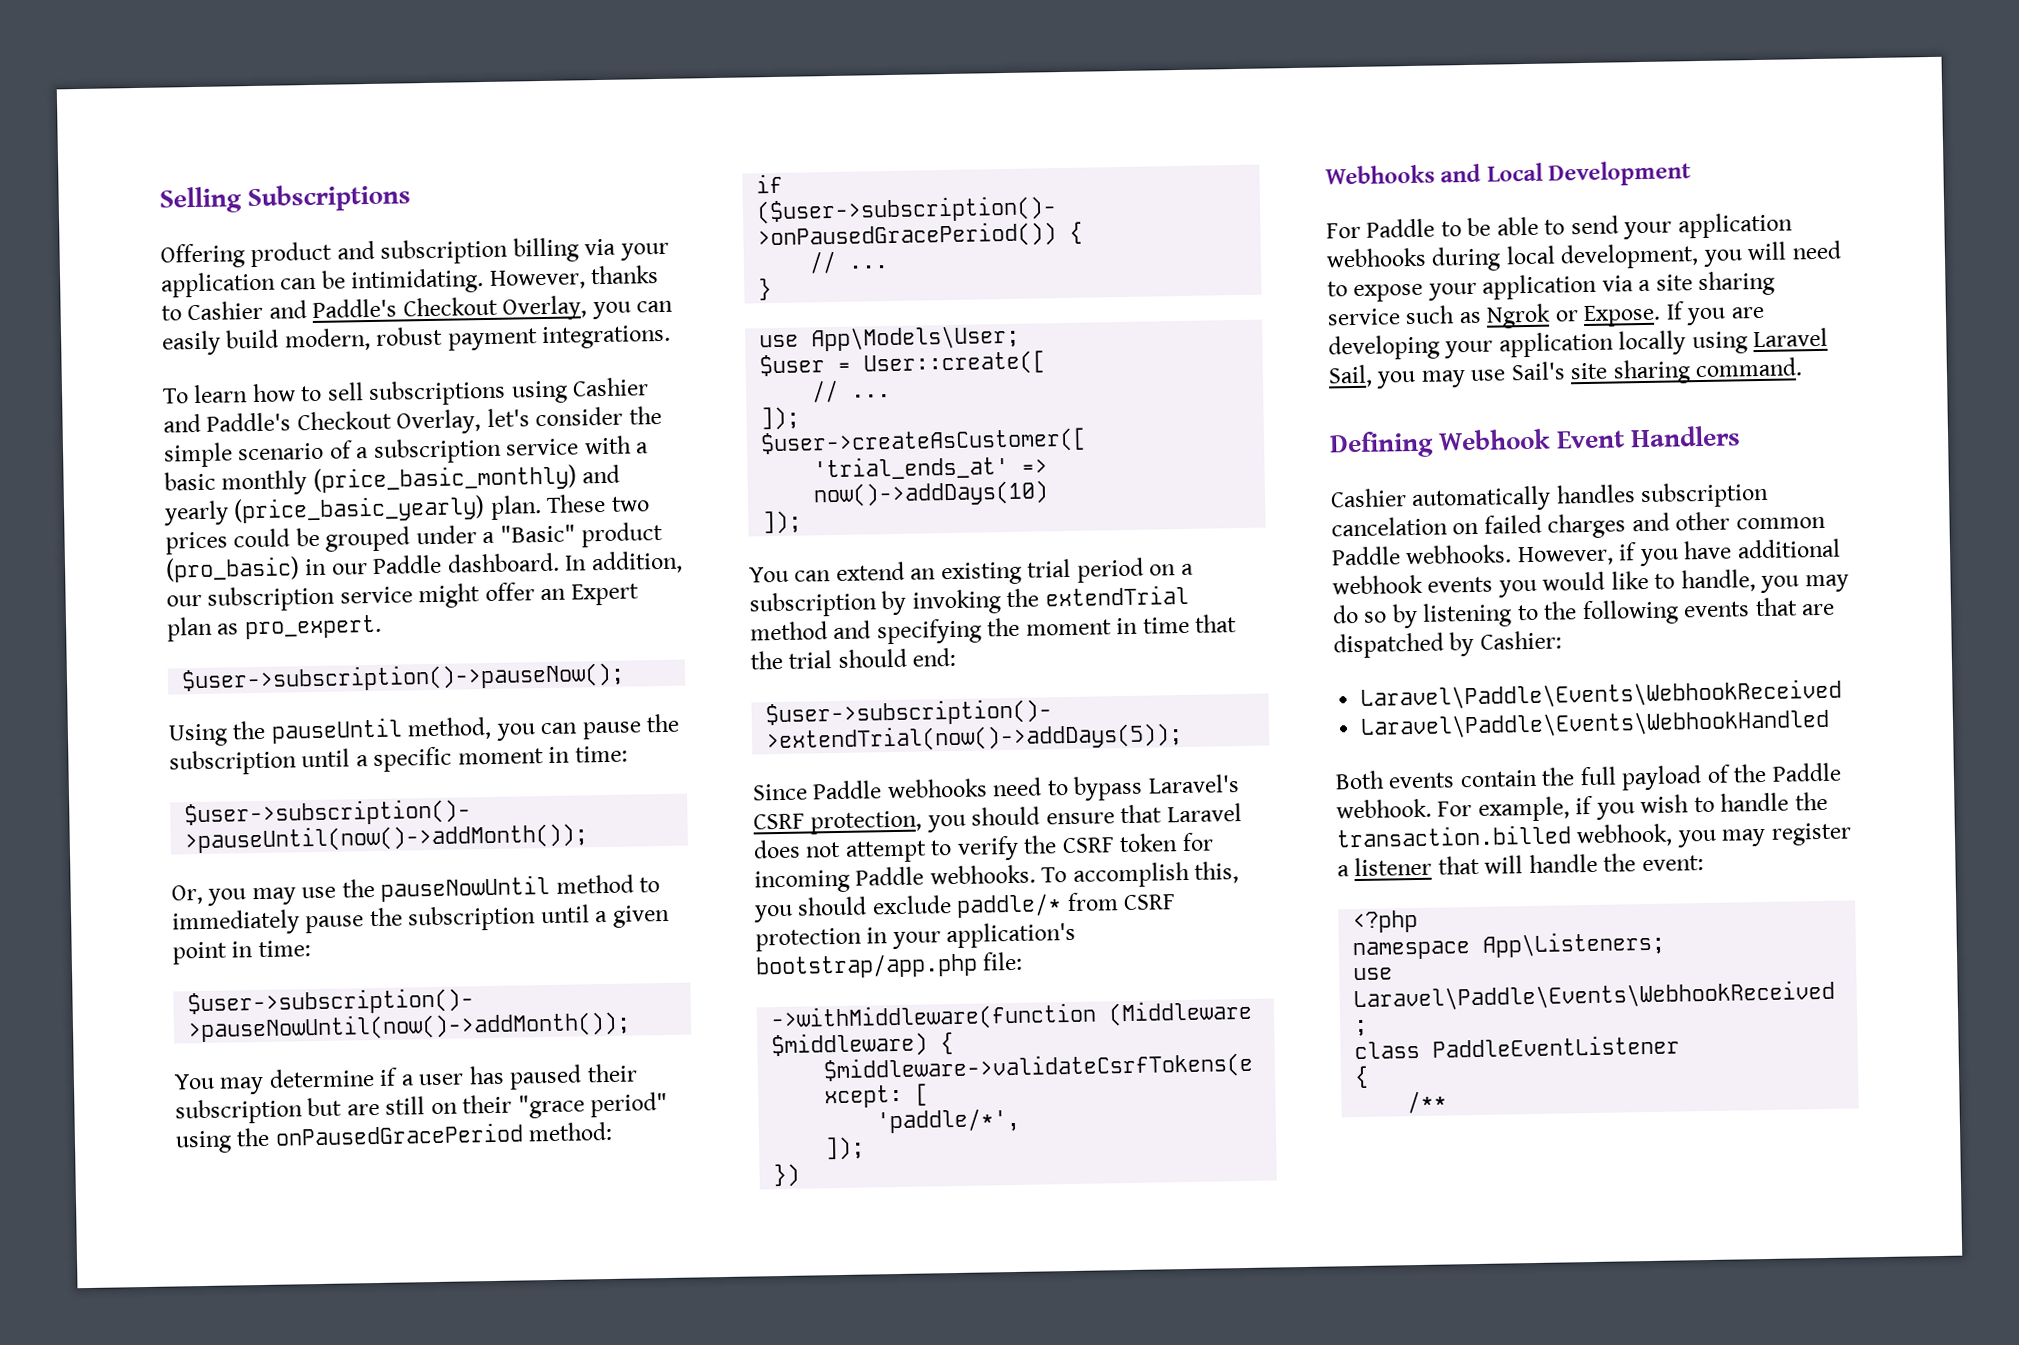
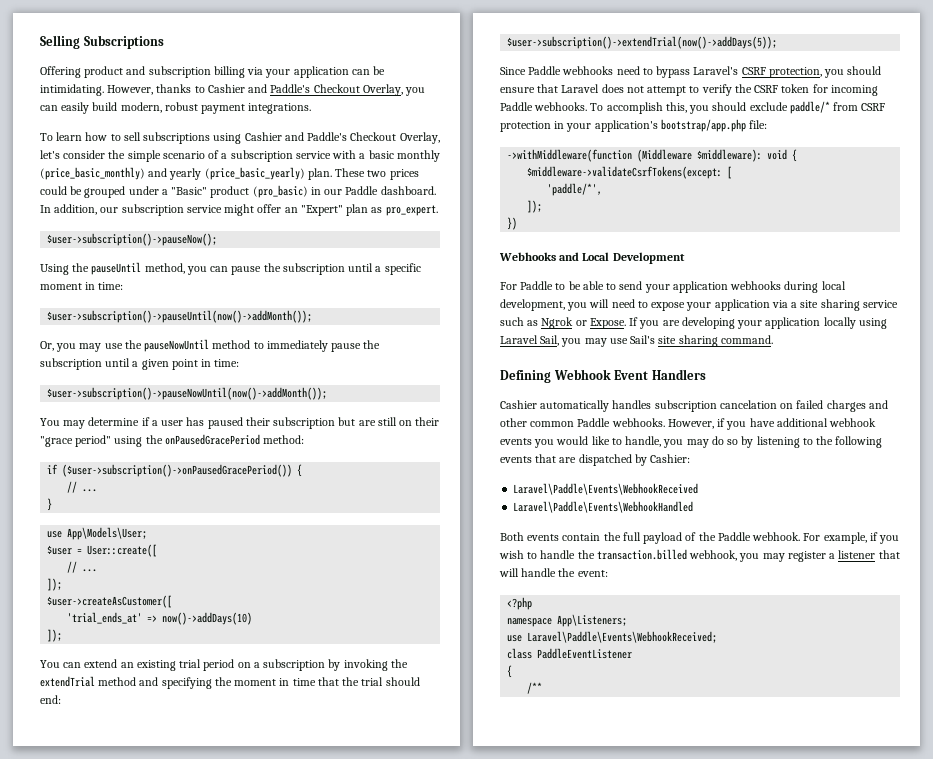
- In addition, our subscription service might offer an Expert plan as pro_expert.
+ In addition, our subscription service might offer an "Expert" plan as pro_expert.
- ->withMiddleware(function (Middleware $middleware) {
+ ->withMiddleware(function (Middleware $middleware): void {

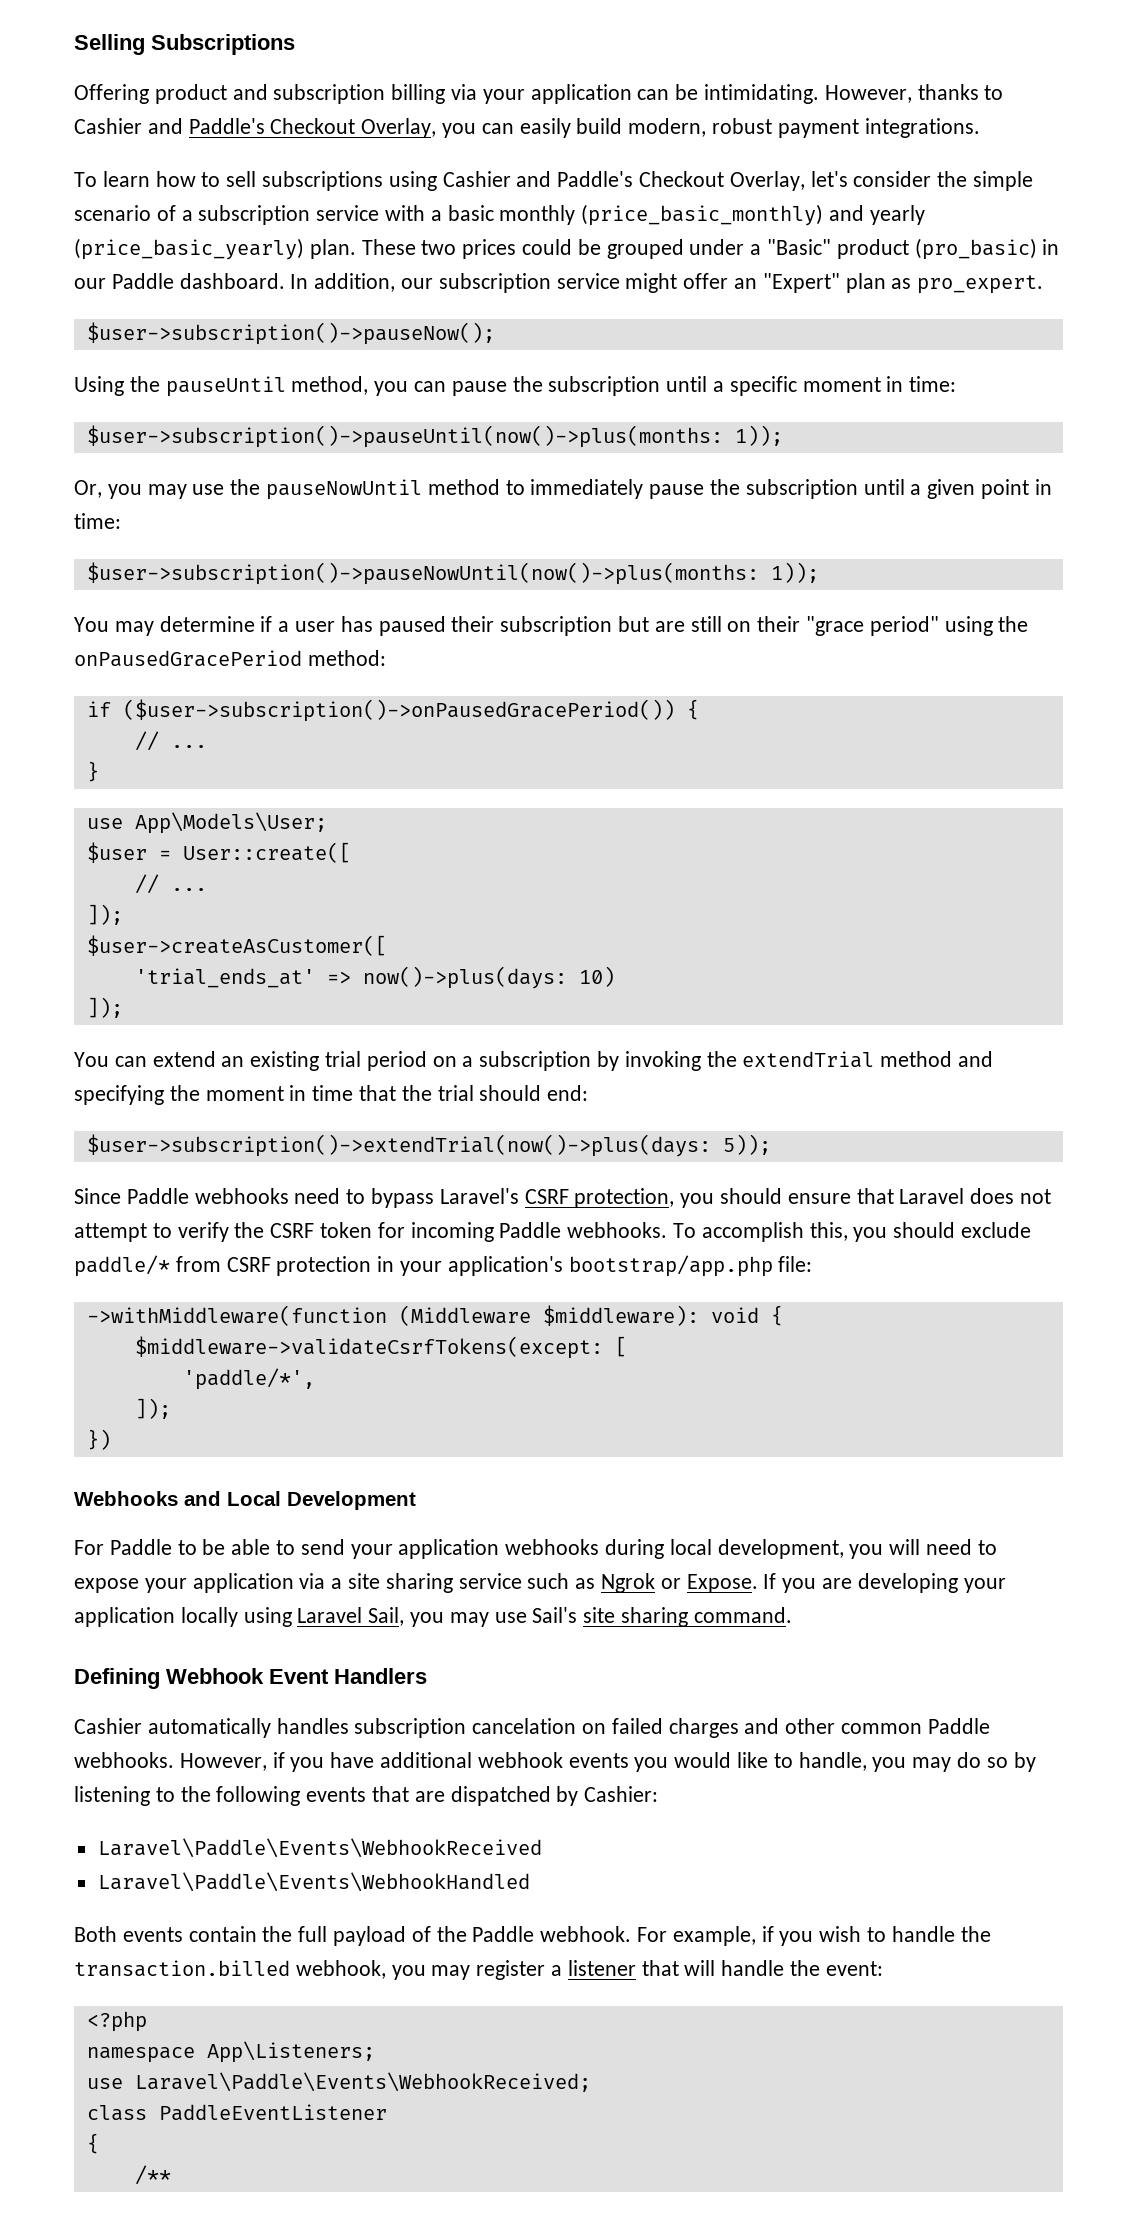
- $user->subscription()->pauseUntil(now()->addMonth());
+ $user->subscription()->pauseUntil(now()->plus(months: 1));
- $user->subscription()->pauseNowUntil(now()->addMonth());
+ $user->subscription()->pauseNowUntil(now()->plus(months: 1));
- 'trial_ends_at' => now()->addDays(10)
+ 'trial_ends_at' => now()->plus(days: 10)
- $user->subscription()->extendTrial(now()->addDays(5));
+ $user->subscription()->extendTrial(now()->plus(days: 5));

